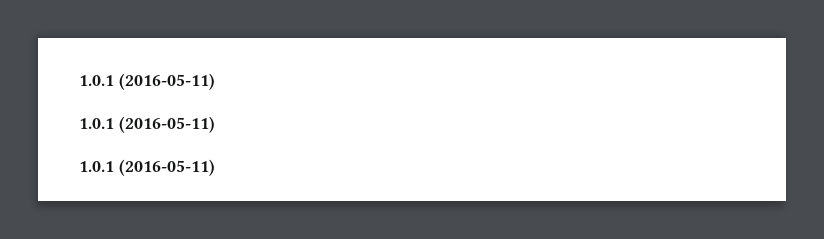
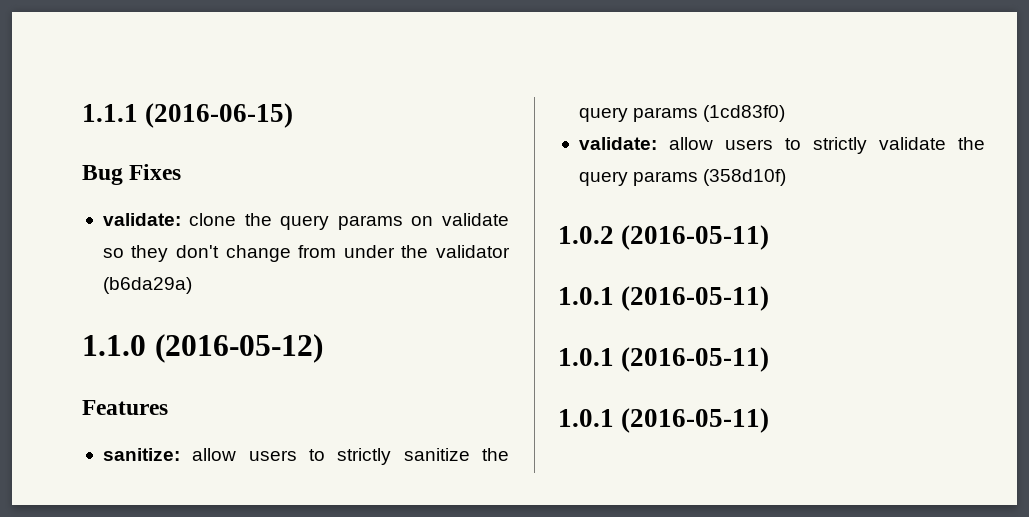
+ 1.1.1 (2016-06-15)
+ Bug Fixes
+ validate: clone the query params on validate so they don't change from under the validator (b6da29a)
+ 1.1.0 (2016-05-12)
+ Features
+ sanitize: allow users to strictly sanitize the query params (1cd83f0)
+ validate: allow users to strictly validate the query params (358d10f)
+ 1.0.2 (2016-05-11)

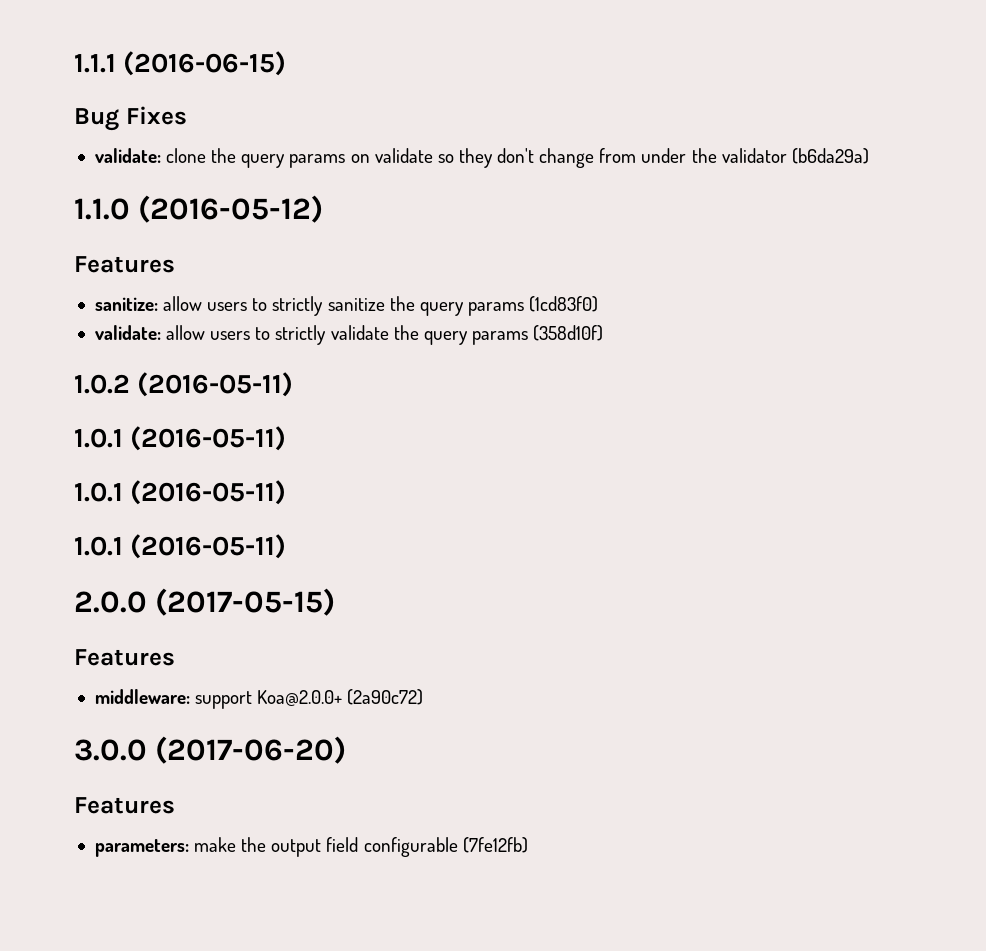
+ 2.0.0 (2017-05-15)
+ Features
+ middleware: support Koa@2.0.0+ (2a90c72)
+ 3.0.0 (2017-06-20)
+ Features
+ parameters: make the output field configurable (7fe12fb)

